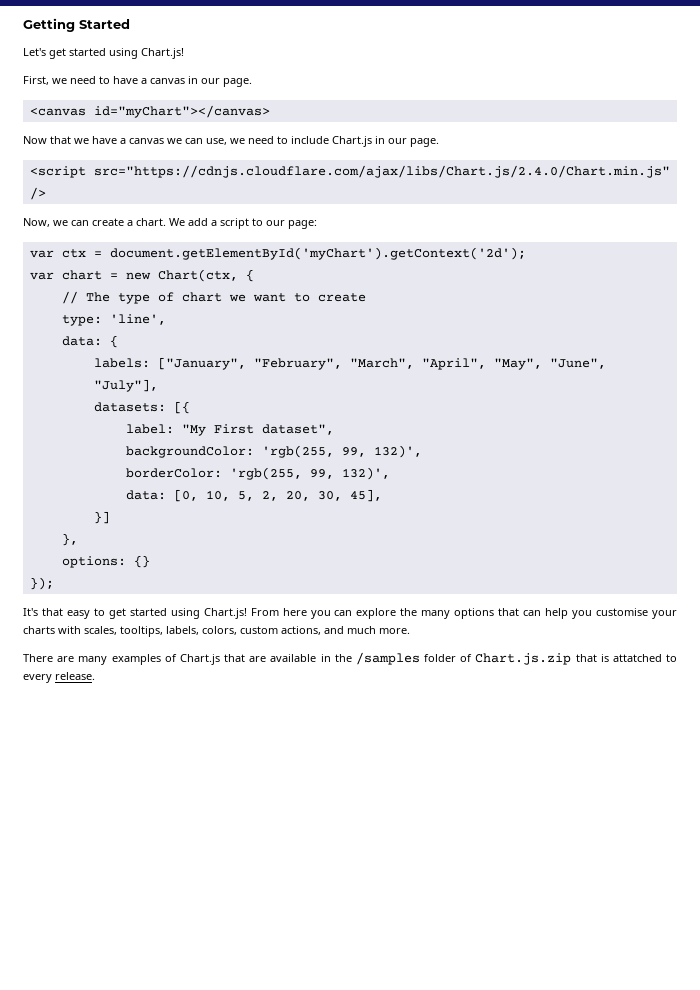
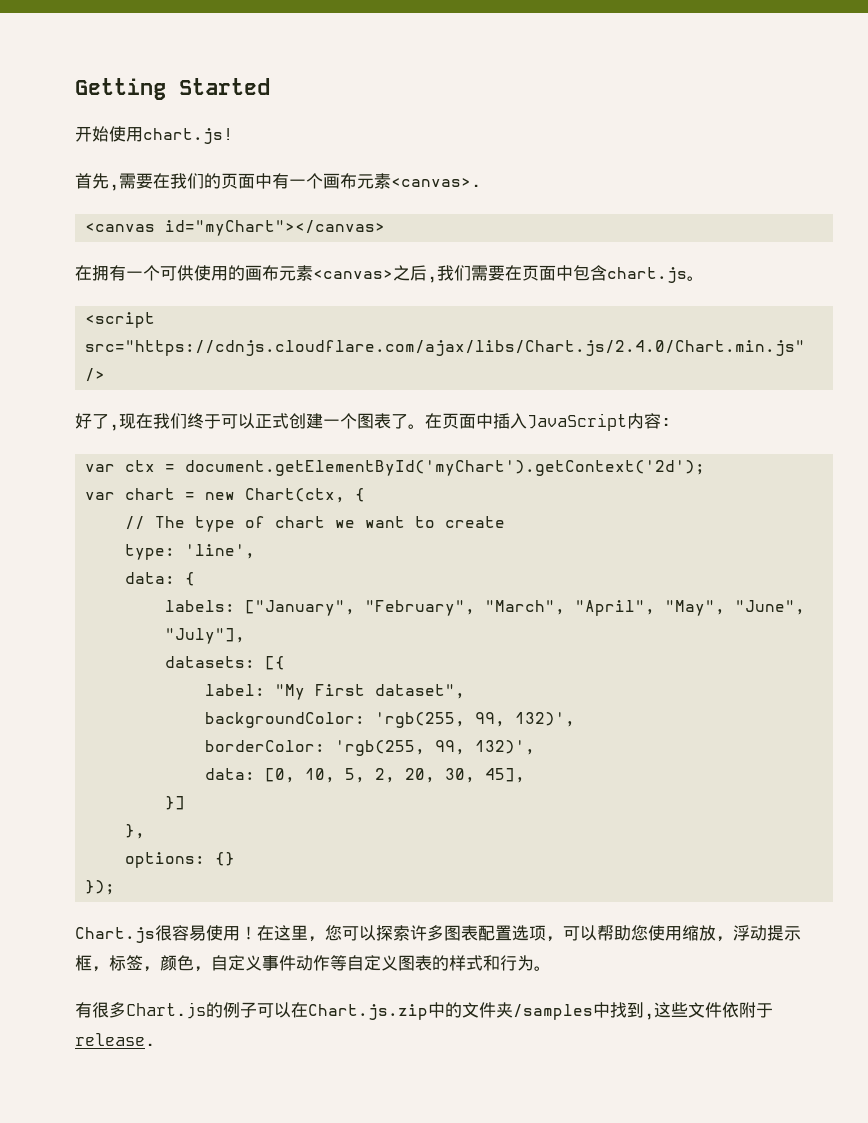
- Let's get started using Chart.js!
- First, we need to have a canvas in our page.
+ 开始使用chart.js!
+ 首先,需要在我们的页面中有一个画布元素<canvas>.
  <canvas id="myChart"></canvas>
- Now that we have a canvas we can use, we need to include Chart.js in our page.
+ 在拥有一个可供使用的画布元素<canvas>之后,我们需要在页面中包含chart.js。
  <script src="https://cdnjs.cloudflare.com/ajax/libs/Chart.js/2.4.0/Chart.min.js" />
- Now, we can create a chart. We add a script to our page:
+ 好了,现在我们终于可以正式创建一个图表了。在页面中插入JavaScript内容:
- It's that easy to get started using Chart.js! From here you can explore the many options that can help you customise your charts with scales, tooltips, labels, colors, custom actions, and much more.
- There are many examples of Chart.js that are available in the /samples folder of Chart.js.zip that is attatched to every release.
+ Chart.js很容易使用！在这里，您可以探索许多图表配置选项，可以帮助您使用缩放，浮动提示框，标签，颜色，自定义事件动作等自定义图表的样式和行为。
+ 有很多Chart.js的例子可以在Chart.js.zip中的文件夹/samples中找到,这些文件依附于release.

